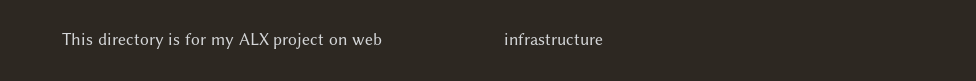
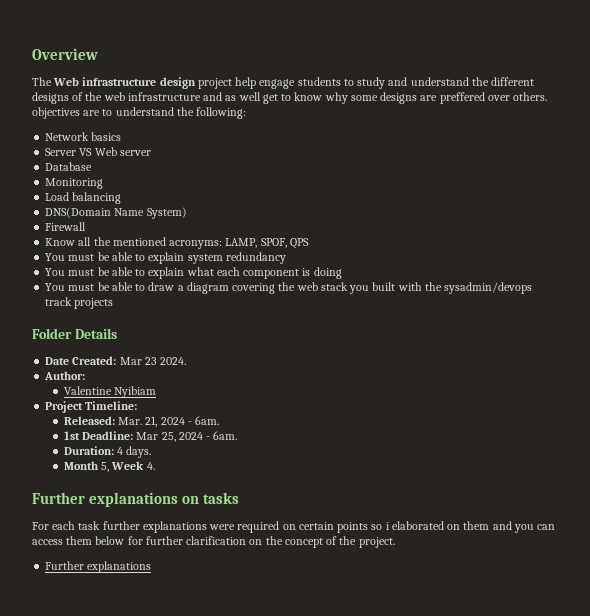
- This directory is for my ALX project on web infrastructure
+ Overview
+ The Web infrastructure design project help engage students to study and understand the different designs of the web infrastructure and as well get to know why some designs are preffered over others. objectives are to understand the following:
+ Network basics
+ Server VS Web server
+ Database
+ Monitoring
+ Load balancing
+ DNS(Domain Name System)
+ Firewall
+ Know all the mentioned acronyms: LAMP, SPOF, QPS
+ You must be able to explain system redundancy
+ You must be able to explain what each component is doing
+ You must be able to draw a diagram covering the web stack you built with the sysadmin/devops track projects
+ Folder Details
+ Date Created: Mar 23 2024.
+ Author:
+ Valentine Nyibiam
+ Project Timeline:
+ Released: Mar. 21, 2024 - 6am.
+ 1st Deadline: Mar 25, 2024 - 6am.
+ Duration: 4 days.
+ Month 5, Week 4.
+ Further explanations on tasks
+ For each task further explanations were required on certain points so i elaborated on them and you can access them below for further clarification on the concept of the project.
+ Further explanations

